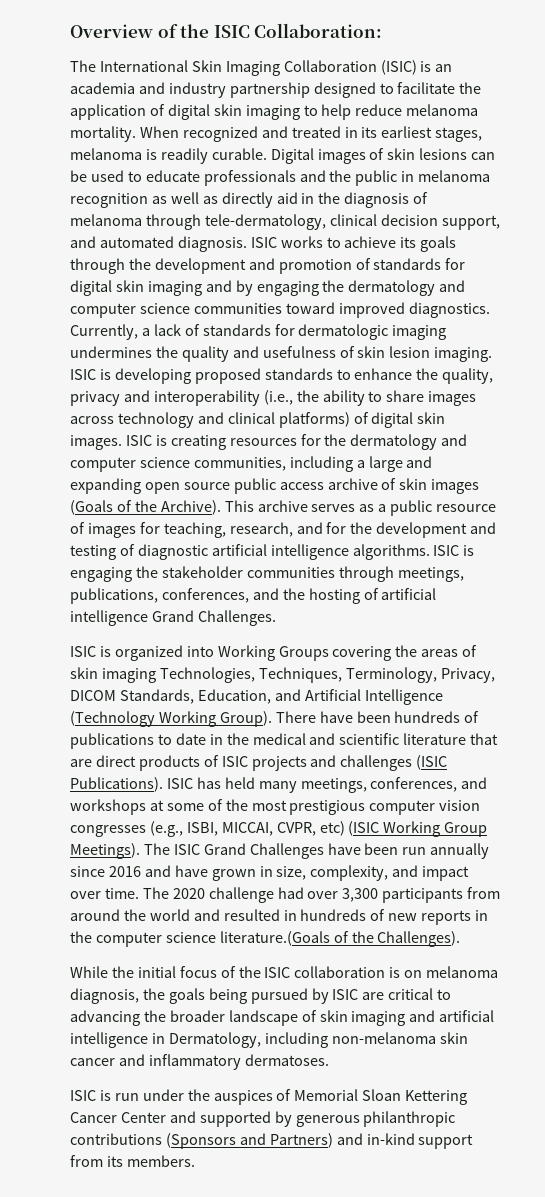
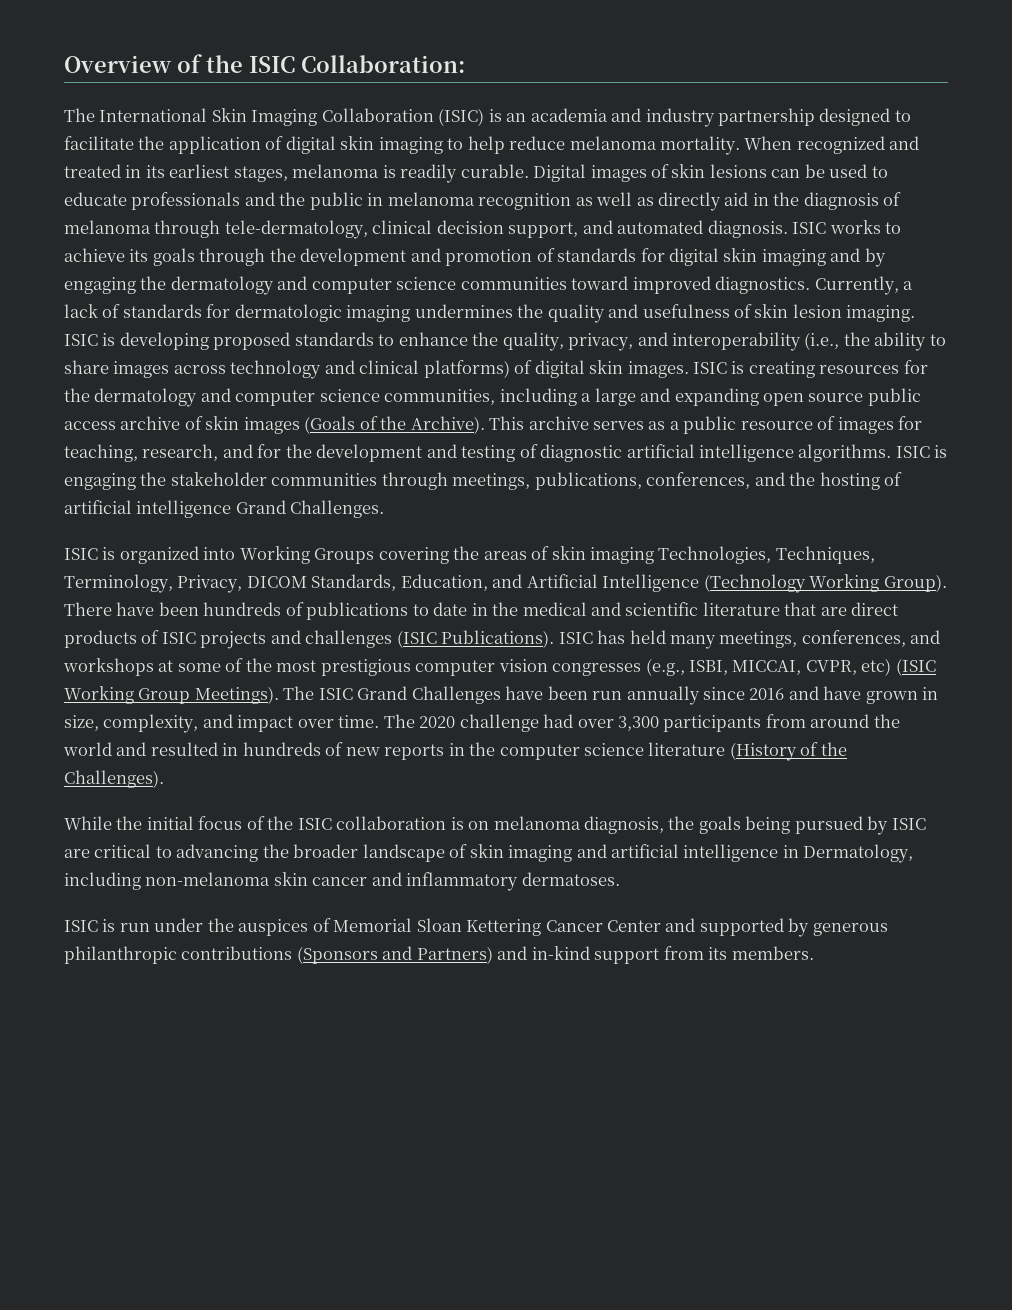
- ISIC is developing proposed standards to enhance the quality, privacy and interoperability (i.e., the ability to share images across technology and clinical platforms) of digital skin images.
+ ISIC is developing proposed standards to enhance the quality, privacy, and interoperability (i.e., the ability to share images across technology and clinical platforms) of digital skin images.
- The 2020 challenge had over 3,300 participants from around the world and resulted in hundreds of new reports in the computer science literature.(Goals of the Challenges).
+ The 2020 challenge had over 3,300 participants from around the world and resulted in hundreds of new reports in the computer science literature (History of the Challenges).

